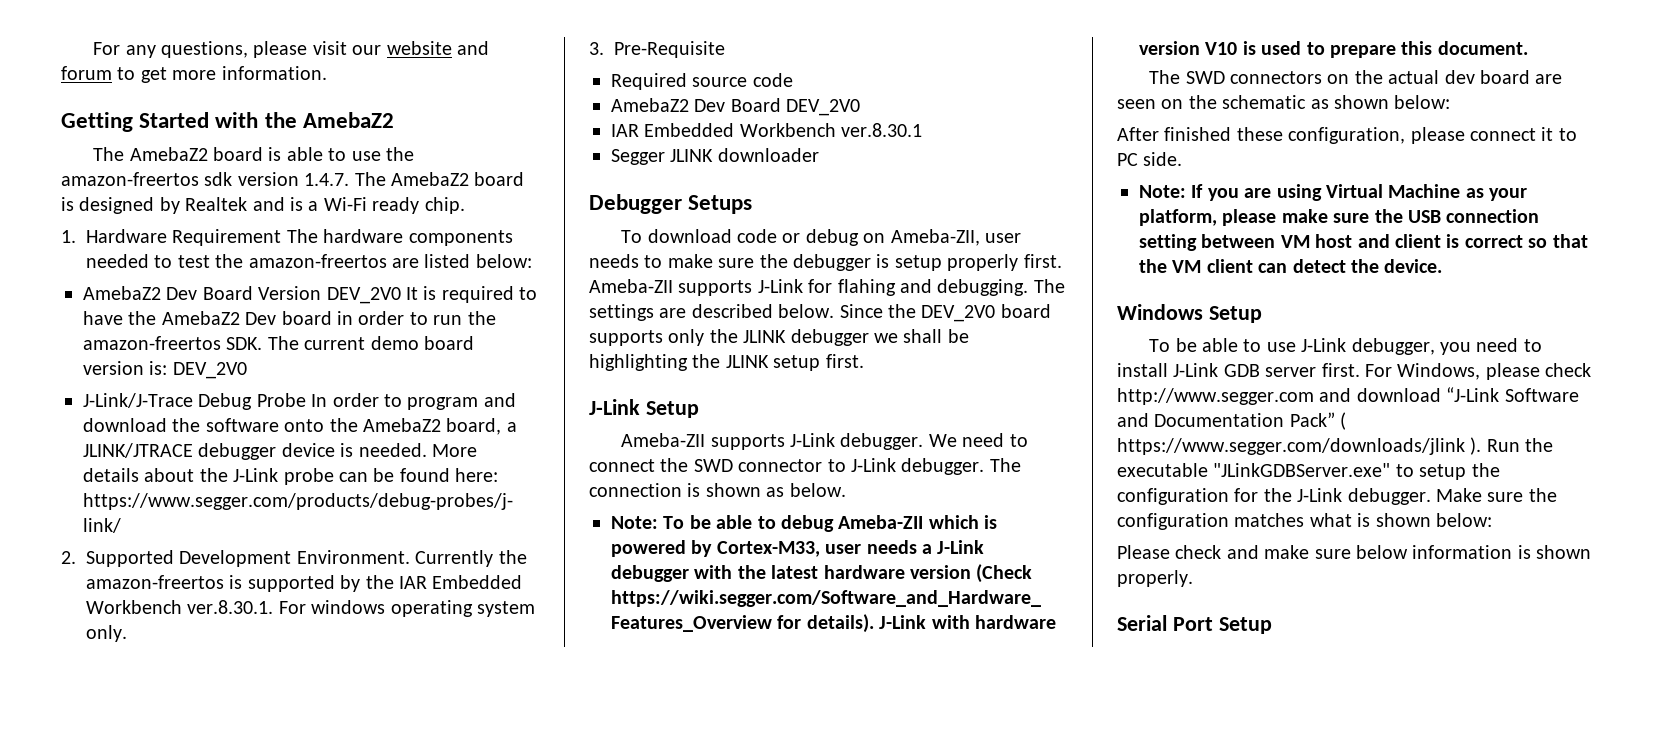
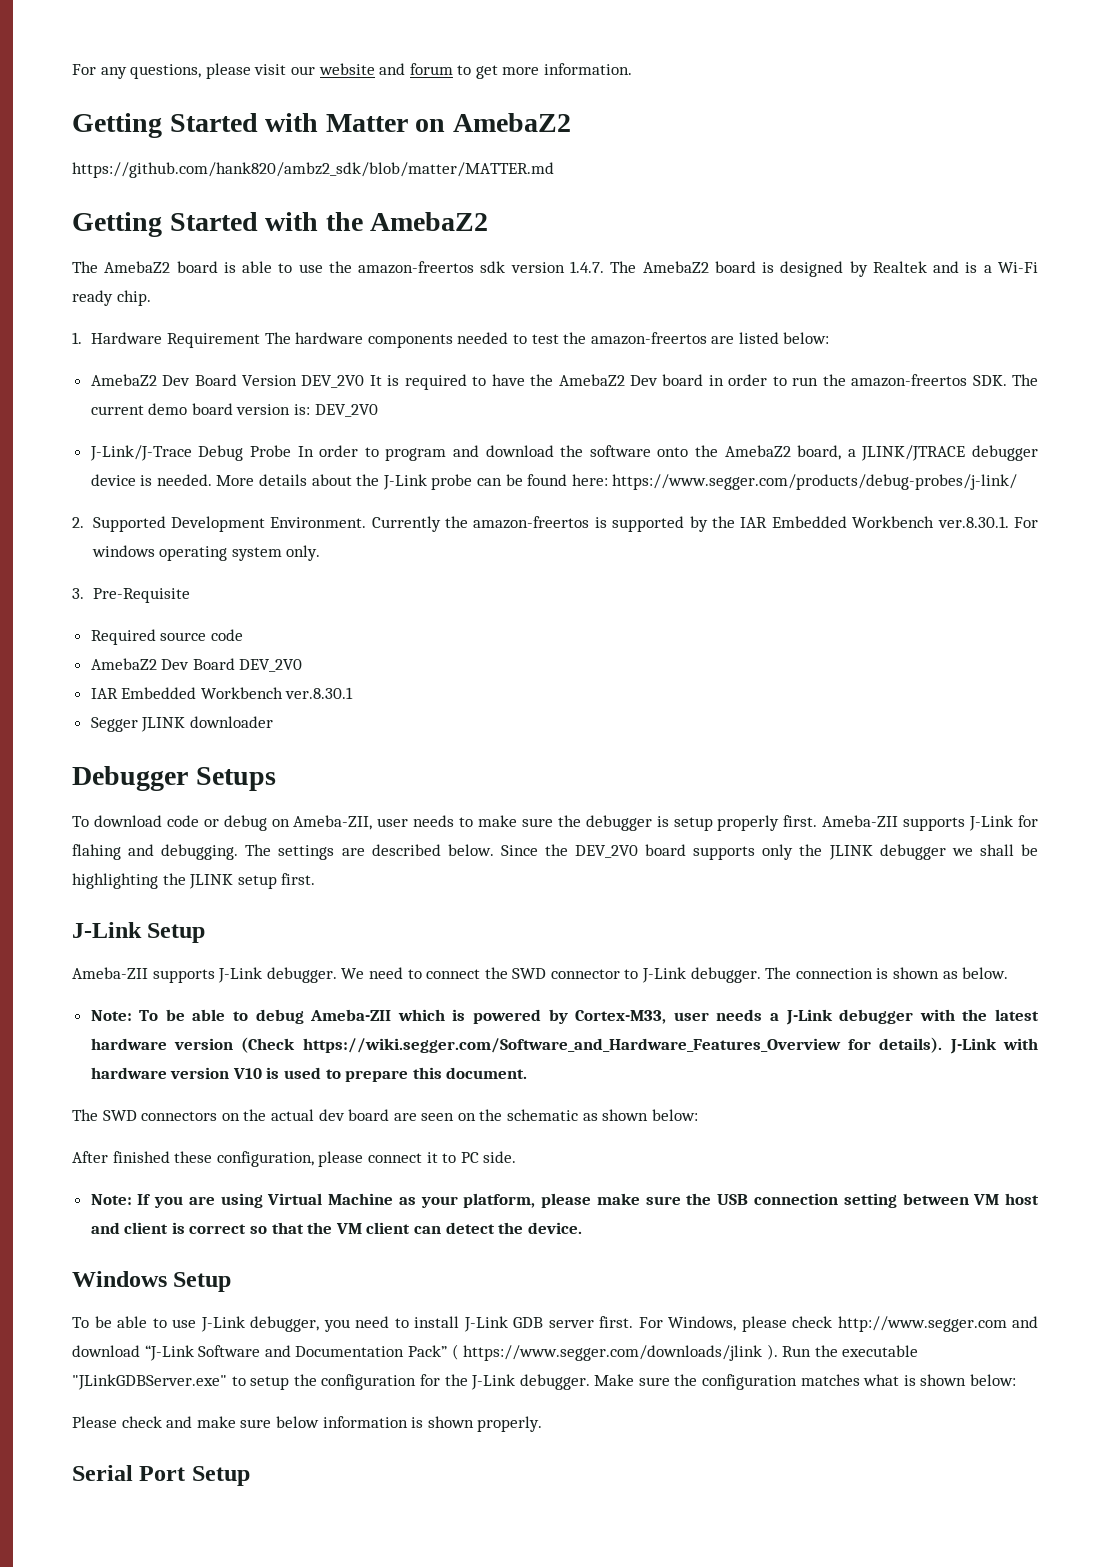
+ Getting Started with Matter on AmebaZ2
+ https://github.com/hank820/ambz2_sdk/blob/matter/MATTER.md

